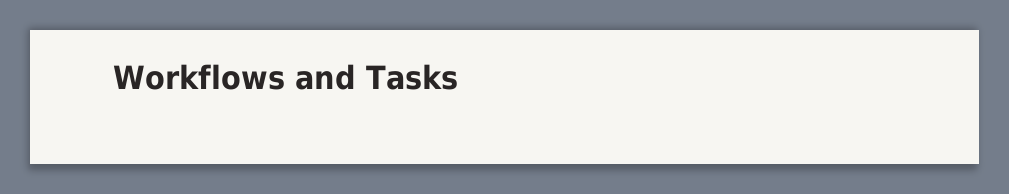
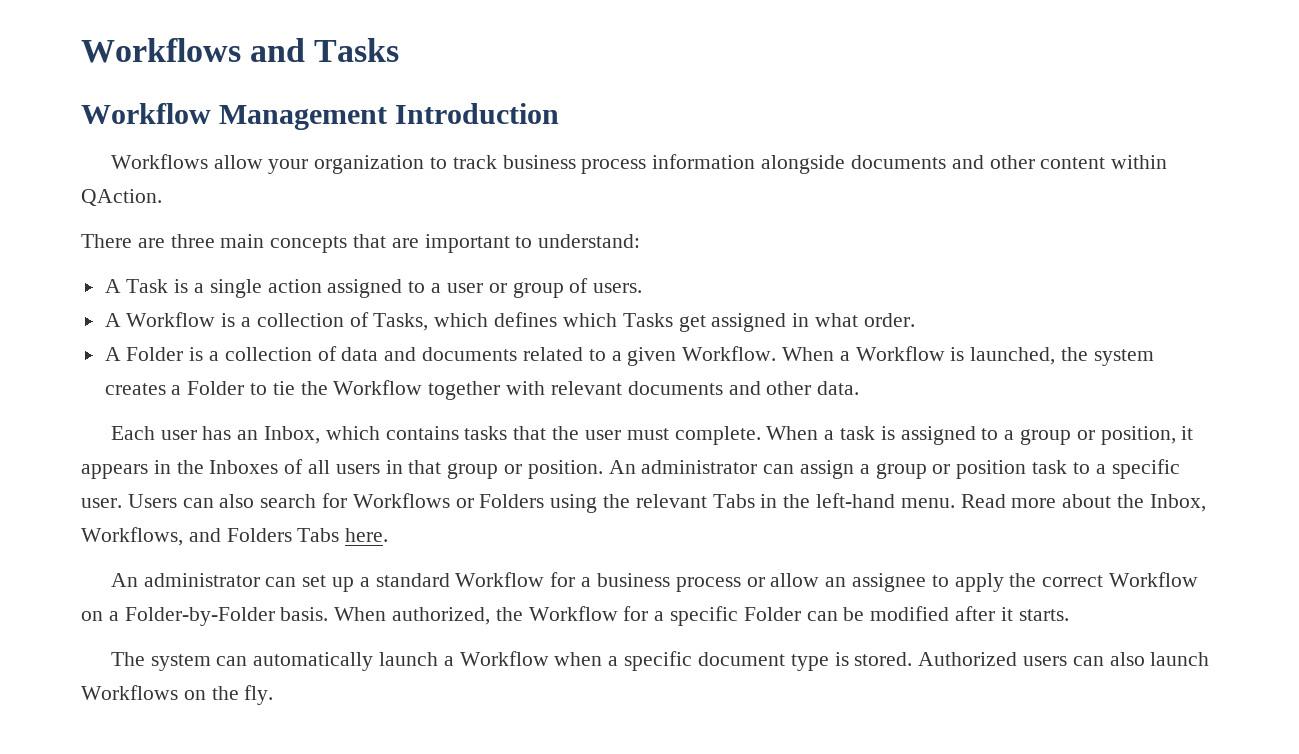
+ Workflow Management Introduction
+ Workflows allow your organization to track business process information alongside documents and other content within QAction.
+ There are three main concepts that are important to understand:
+ A Task is a single action assigned to a user or group of users.
+ A Workflow is a collection of Tasks, which defines which Tasks get assigned in what order.
+ A Folder is a collection of data and documents related to a given Workflow. When a Workflow is launched, the system creates a Folder to tie the Workflow together with relevant documents and other data.
+ Each user has an Inbox, which contains tasks that the user must complete. When a task is assigned to a group or position, it appears in the Inboxes of all users in that group or position. An administrator can assign a group or position task to a specific user. Users can also search for Workflows or Folders using the relevant Tabs in the left-hand menu. Read more about the Inbox, Workflows, and Folders Tabs here.
+ An administrator can set up a standard Workflow for a business process or allow an assignee to apply the correct Workflow on a Folder-by-Folder basis. When authorized, the Workflow for a specific Folder can be modified after it starts.
+ The system can automatically launch a Workflow when a specific document type is stored. Authorized users can also launch Workflows on the fly.

